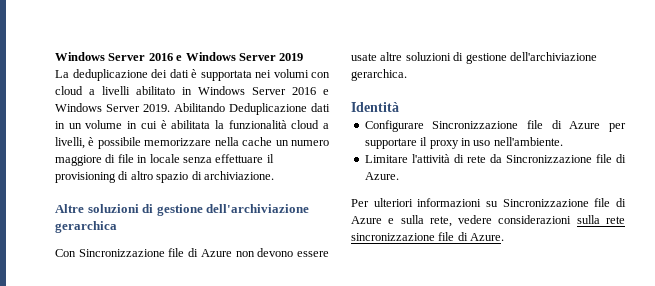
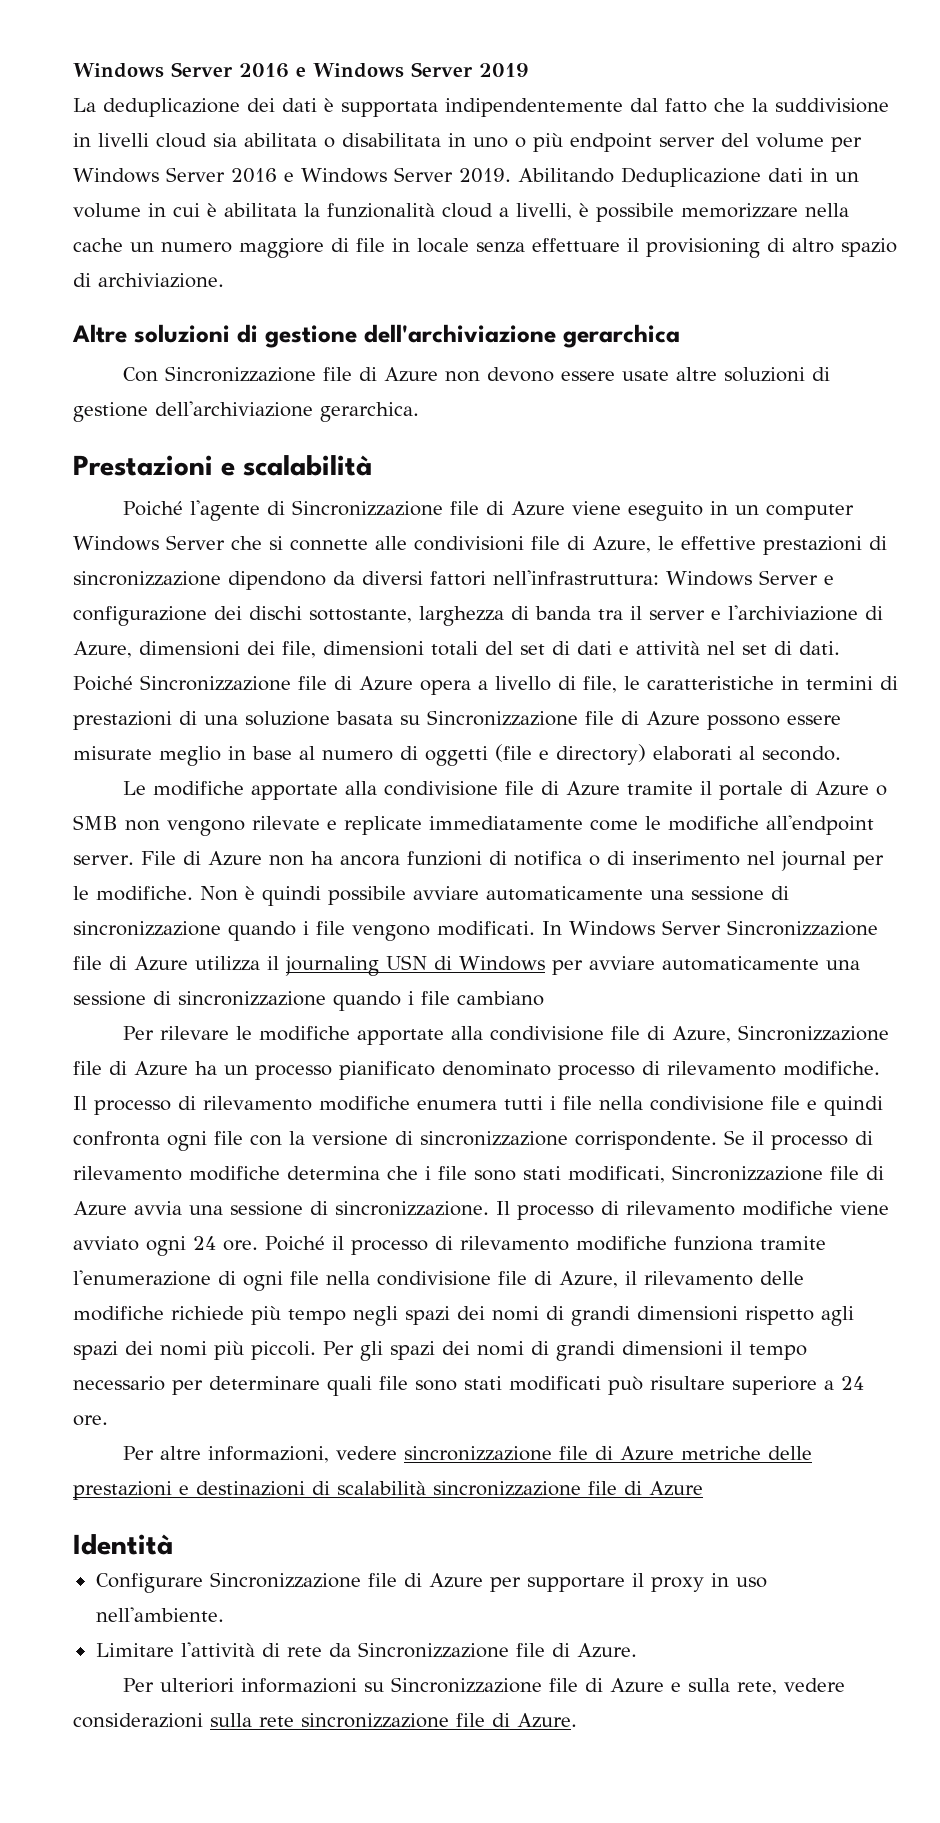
- La deduplicazione dei dati è supportata nei volumi con cloud a livelli abilitato in Windows Server 2016 e Windows Server 2019.
+ La deduplicazione dei dati è supportata indipendentemente dal fatto che la suddivisione in livelli cloud sia abilitata o disabilitata in uno o più endpoint server del volume per Windows Server 2016 e Windows Server 2019.
+ Prestazioni e scalabilità
+ Poiché l'agente di Sincronizzazione file di Azure viene eseguito in un computer Windows Server che si connette alle condivisioni file di Azure, le effettive prestazioni di sincronizzazione dipendono da diversi fattori nell'infrastruttura: Windows Server e configurazione dei dischi sottostante, larghezza di banda tra il server e l'archiviazione di Azure, dimensioni dei file, dimensioni totali del set di dati e attività nel set di dati. Poiché Sincronizzazione file di Azure opera a livello di file, le caratteristiche in termini di prestazioni di una soluzione basata su Sincronizzazione file di Azure possono essere misurate meglio in base al numero di oggetti (file e directory) elaborati al secondo.
+ Le modifiche apportate alla condivisione file di Azure tramite il portale di Azure o SMB non vengono rilevate e replicate immediatamente come le modifiche all'endpoint server. File di Azure non ha ancora funzioni di notifica o di inserimento nel journal per le modifiche. Non è quindi possibile avviare automaticamente una sessione di sincronizzazione quando i file vengono modificati. In Windows Server Sincronizzazione file di Azure utilizza il journaling USN di Windows per avviare automaticamente una sessione di sincronizzazione quando i file cambiano
+ Per rilevare le modifiche apportate alla condivisione file di Azure, Sincronizzazione file di Azure ha un processo pianificato denominato processo di rilevamento modifiche. Il processo di rilevamento modifiche enumera tutti i file nella condivisione file e quindi confronta ogni file con la versione di sincronizzazione corrispondente. Se il processo di rilevamento modifiche determina che i file sono stati modificati, Sincronizzazione file di Azure avvia una sessione di sincronizzazione. Il processo di rilevamento modifiche viene avviato ogni 24 ore. Poiché il processo di rilevamento modifiche funziona tramite l'enumerazione di ogni file nella condivisione file di Azure, il rilevamento delle modifiche richiede più tempo negli spazi dei nomi di grandi dimensioni rispetto agli spazi dei nomi più piccoli. Per gli spazi dei nomi di grandi dimensioni il tempo necessario per determinare quali file sono stati modificati può risultare superiore a 24 ore.
+ Per altre informazioni, vedere sincronizzazione file di Azure metriche delle prestazioni e destinazioni di scalabilità sincronizzazione file di Azure

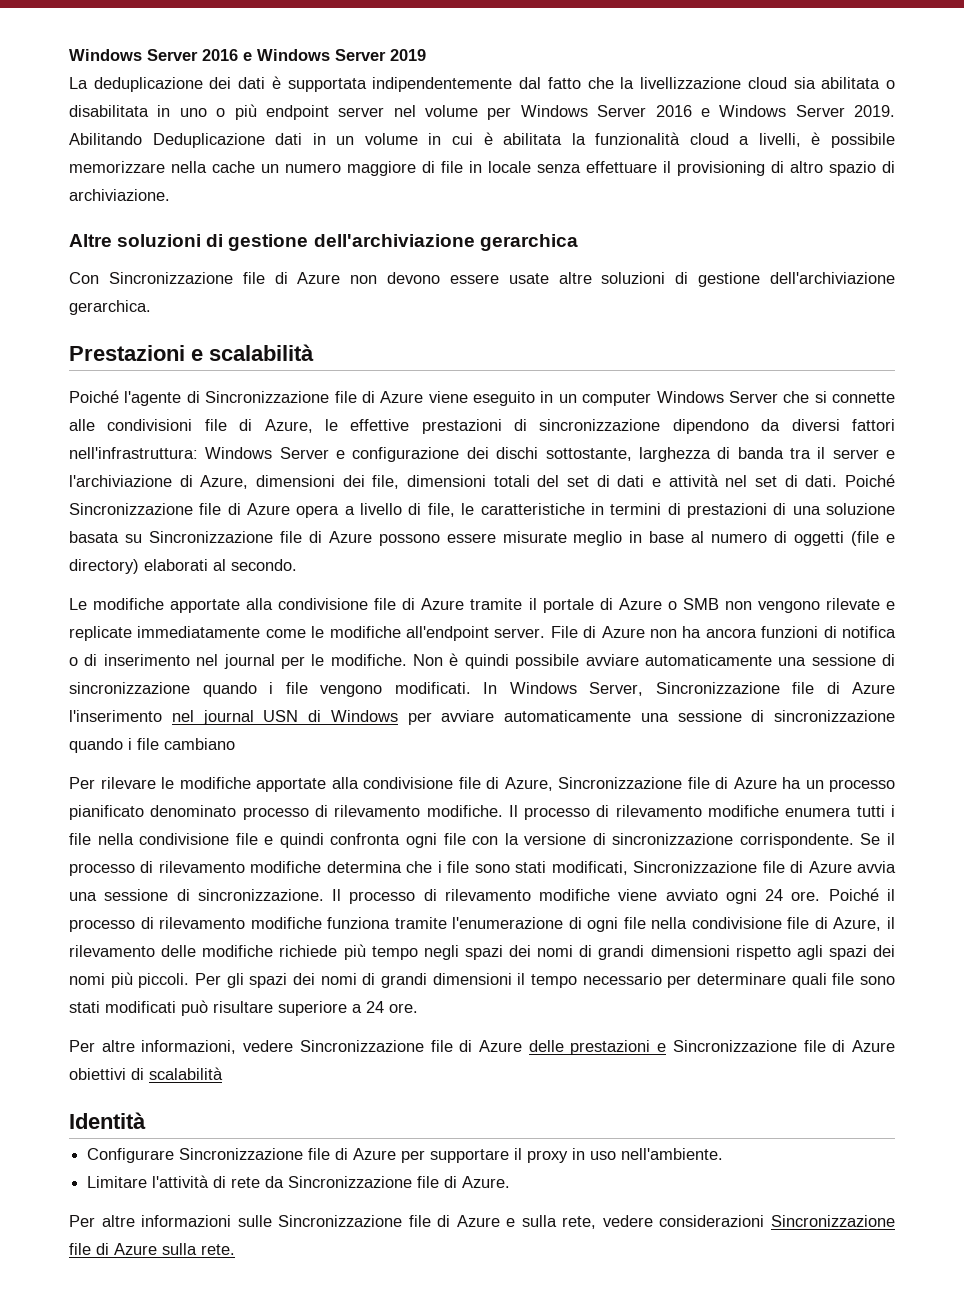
- La deduplicazione dei dati è supportata indipendentemente dal fatto che la suddivisione in livelli cloud sia abilitata o disabilitata in uno o più endpoint server del volume per Windows Server 2016 e Windows Server 2019.
+ La deduplicazione dei dati è supportata indipendentemente dal fatto che la livellizzazione cloud sia abilitata o disabilitata in uno o più endpoint server nel volume per Windows Server 2016 e Windows Server 2019.
- In Windows Server Sincronizzazione file di Azure utilizza il journaling USN di Windows per avviare automaticamente una sessione di sincronizzazione quando i file cambiano
+ In Windows Server, Sincronizzazione file di Azure l'inserimento nel journal USN di Windows per avviare automaticamente una sessione di sincronizzazione quando i file cambiano
- Per altre informazioni, vedere sincronizzazione file di Azure metriche delle prestazioni e destinazioni di scalabilità sincronizzazione file di Azure
+ Per altre informazioni, vedere Sincronizzazione file di Azure delle prestazioni e Sincronizzazione file di Azure obiettivi di scalabilità
- Per ulteriori informazioni su Sincronizzazione file di Azure e sulla rete, vedere considerazioni sulla rete sincronizzazione file di Azure.
+ Per altre informazioni sulle Sincronizzazione file di Azure e sulla rete, vedere considerazioni Sincronizzazione file di Azure sulla rete.

